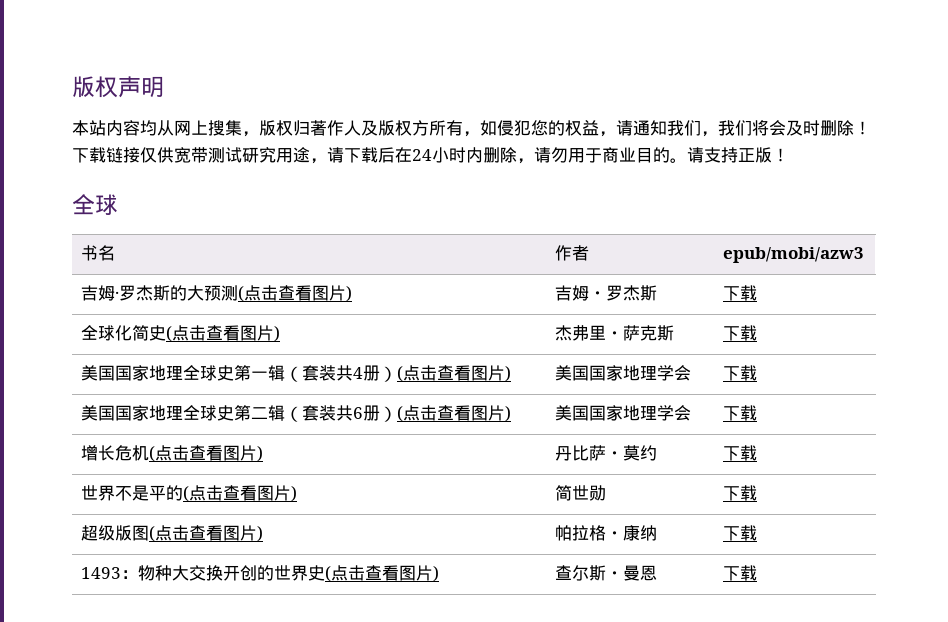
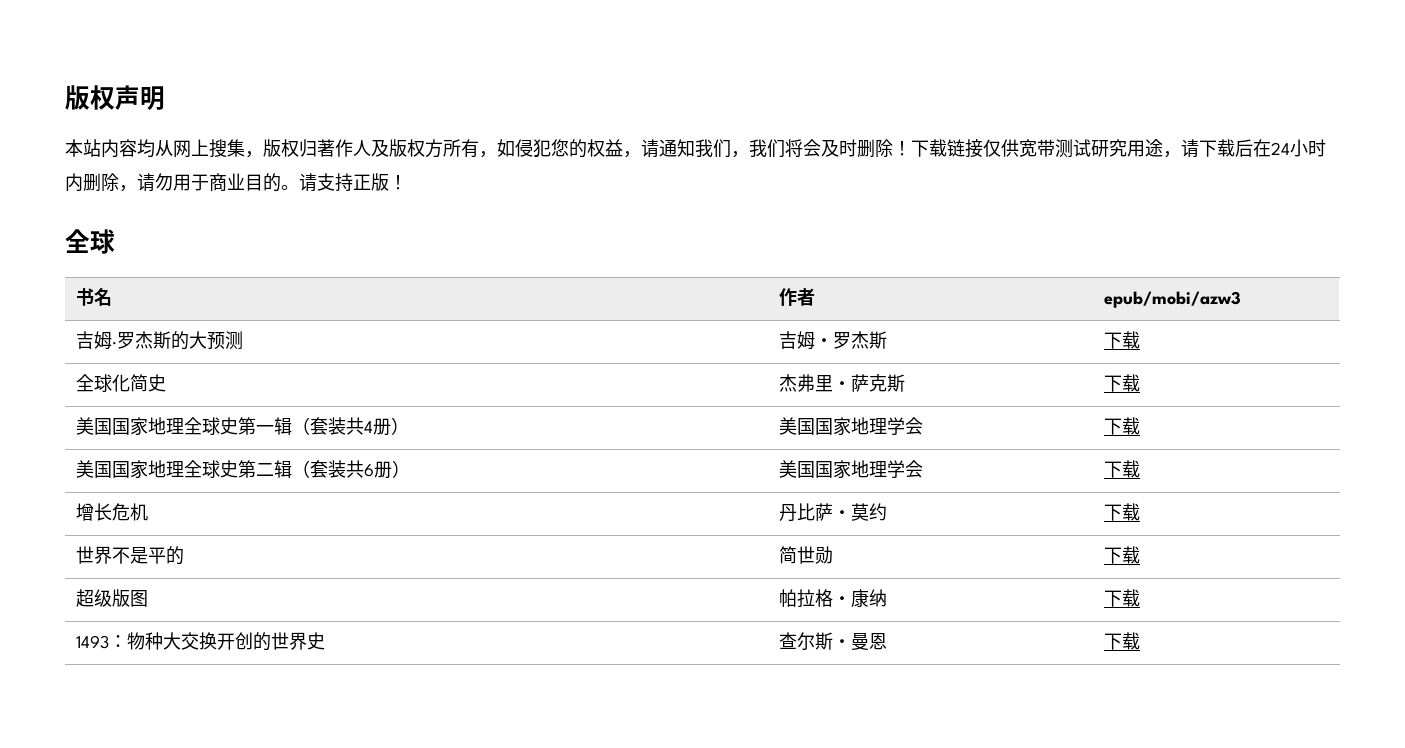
- 吉姆·罗杰斯的大预测(点击查看图片) | 吉姆・罗杰斯 | 下载
+ 吉姆·罗杰斯的大预测 | 吉姆・罗杰斯 | 下载
- 全球化简史(点击查看图片) | 杰弗里・萨克斯 | 下载
+ 全球化简史 | 杰弗里・萨克斯 | 下载
- 美国国家地理全球史第一辑（套装共4册）(点击查看图片) | 美国国家地理学会 | 下载
+ 美国国家地理全球史第一辑（套装共4册） | 美国国家地理学会 | 下载
- 美国国家地理全球史第二辑（套装共6册）(点击查看图片) | 美国国家地理学会 | 下载
+ 美国国家地理全球史第二辑（套装共6册） | 美国国家地理学会 | 下载
- 增长危机(点击查看图片) | 丹比萨・莫约 | 下载
+ 增长危机 | 丹比萨・莫约 | 下载
- 世界不是平的(点击查看图片) | 简世勋 | 下载
+ 世界不是平的 | 简世勋 | 下载
- 超级版图(点击查看图片) | 帕拉格・康纳 | 下载
+ 超级版图 | 帕拉格・康纳 | 下载
- 1493：物种大交换开创的世界史(点击查看图片) | 查尔斯・曼恩 | 下载
+ 1493：物种大交换开创的世界史 | 查尔斯・曼恩 | 下载

